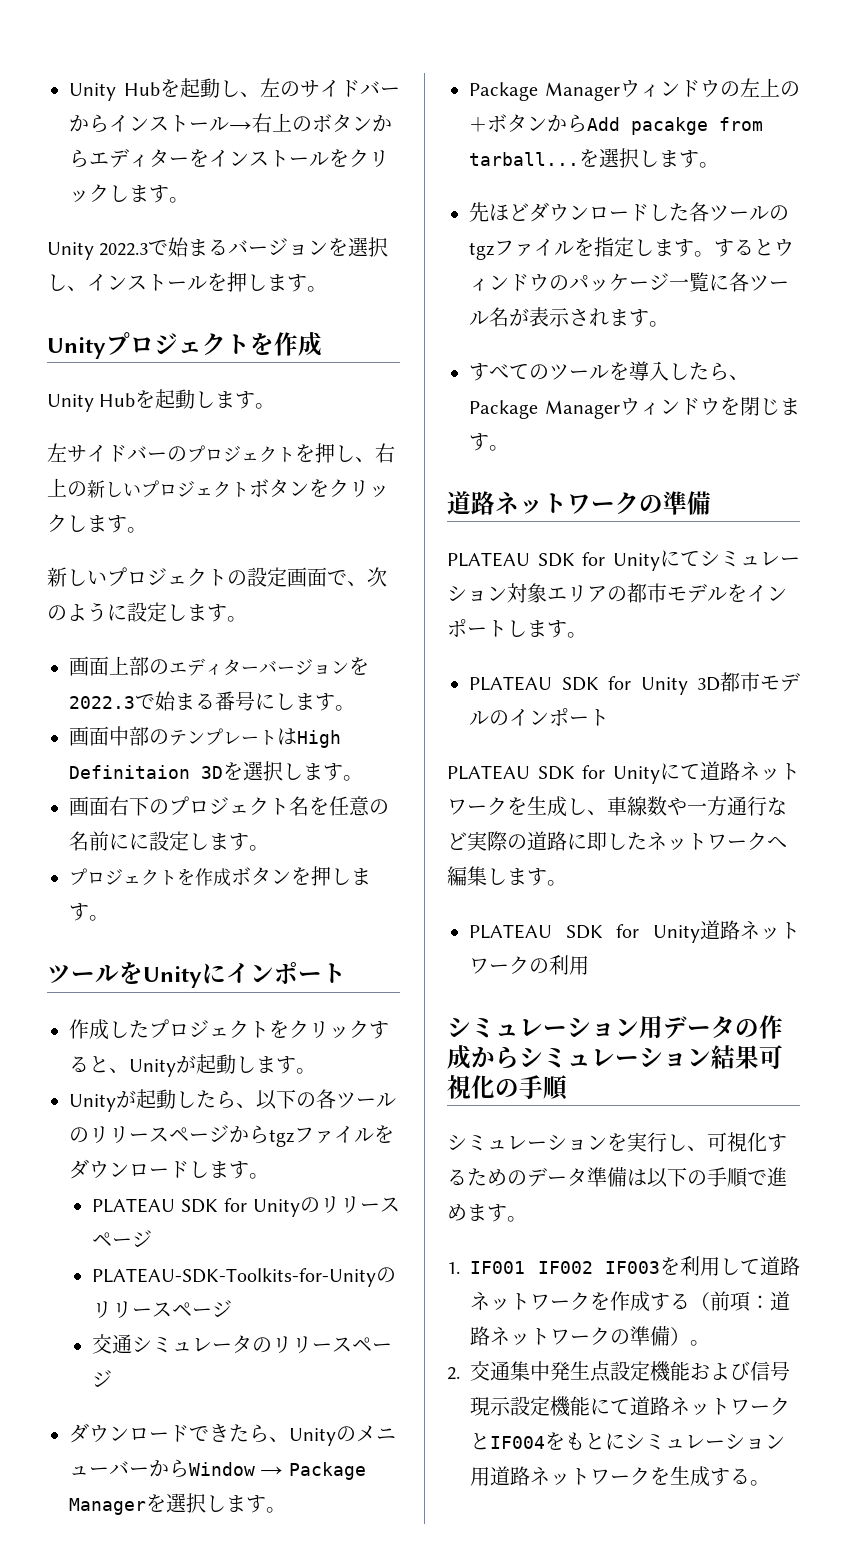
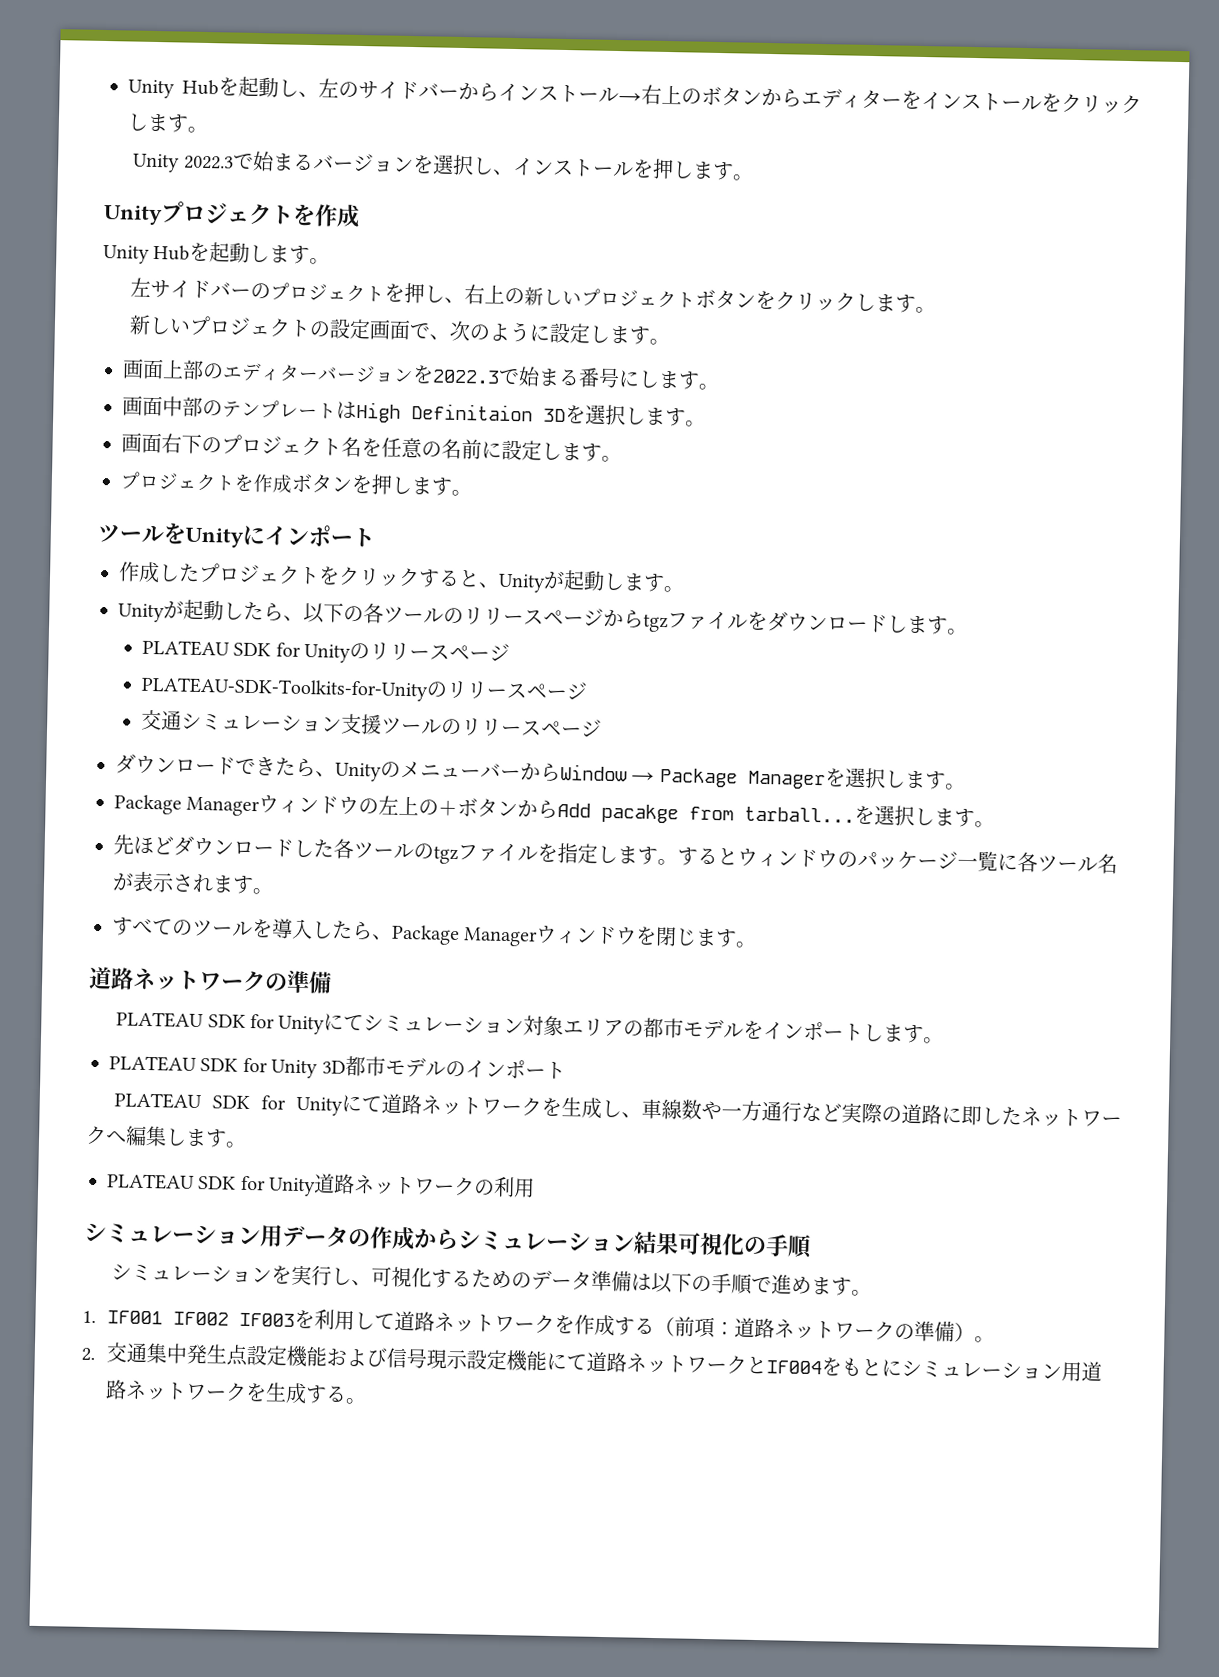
- 画面右下のプロジェクト名を任意の名前にに設定します。
+ 画面右下のプロジェクト名を任意の名前に設定します。
- 交通シミュレータのリリースページ
+ 交通シミュレーション支援ツールのリリースページ

